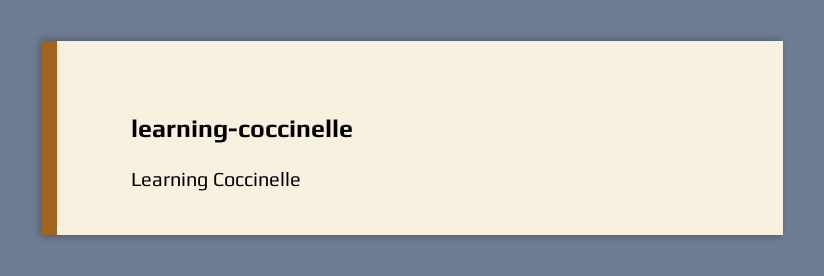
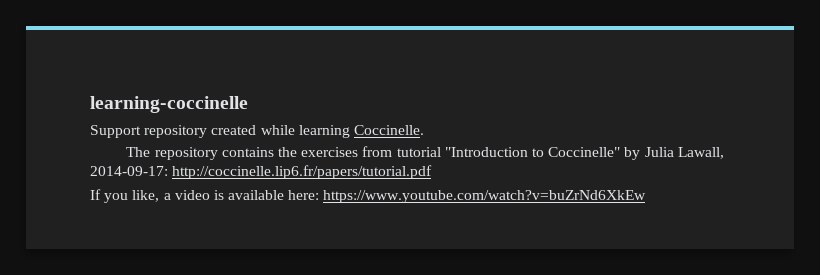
- Learning Coccinelle
+ Support repository created while learning Coccinelle.
+ The repository contains the exercises from tutorial "Introduction to Coccinelle" by Julia Lawall, 2014-09-17: http://coccinelle.lip6.fr/papers/tutorial.pdf
+ If you like, a video is available here: https://www.youtube.com/watch?v=buZrNd6XkEw

